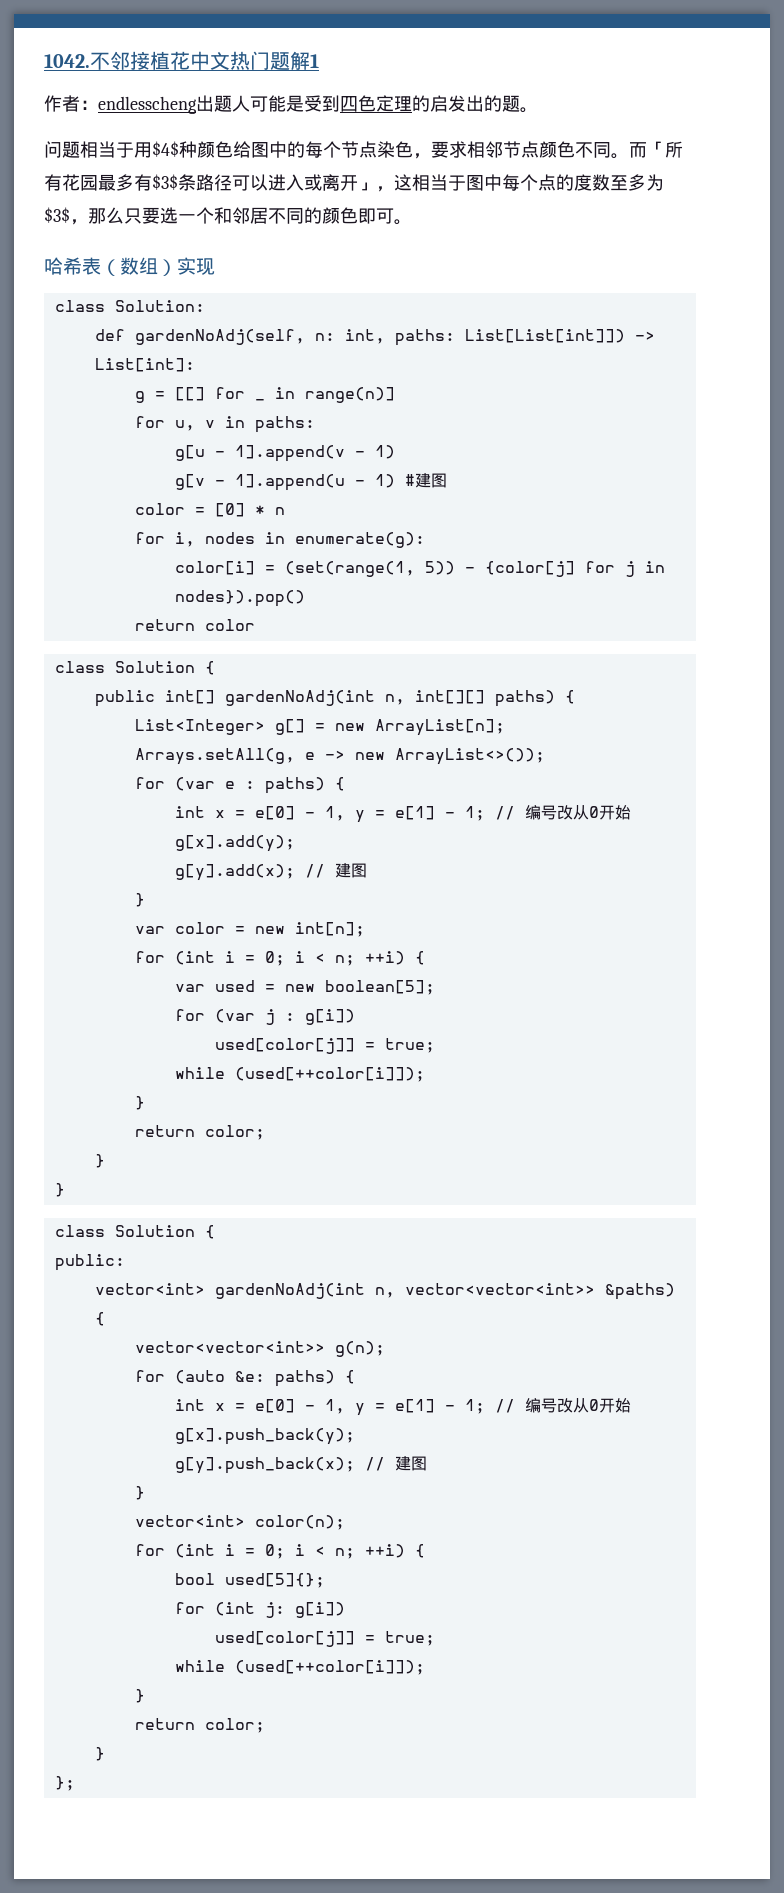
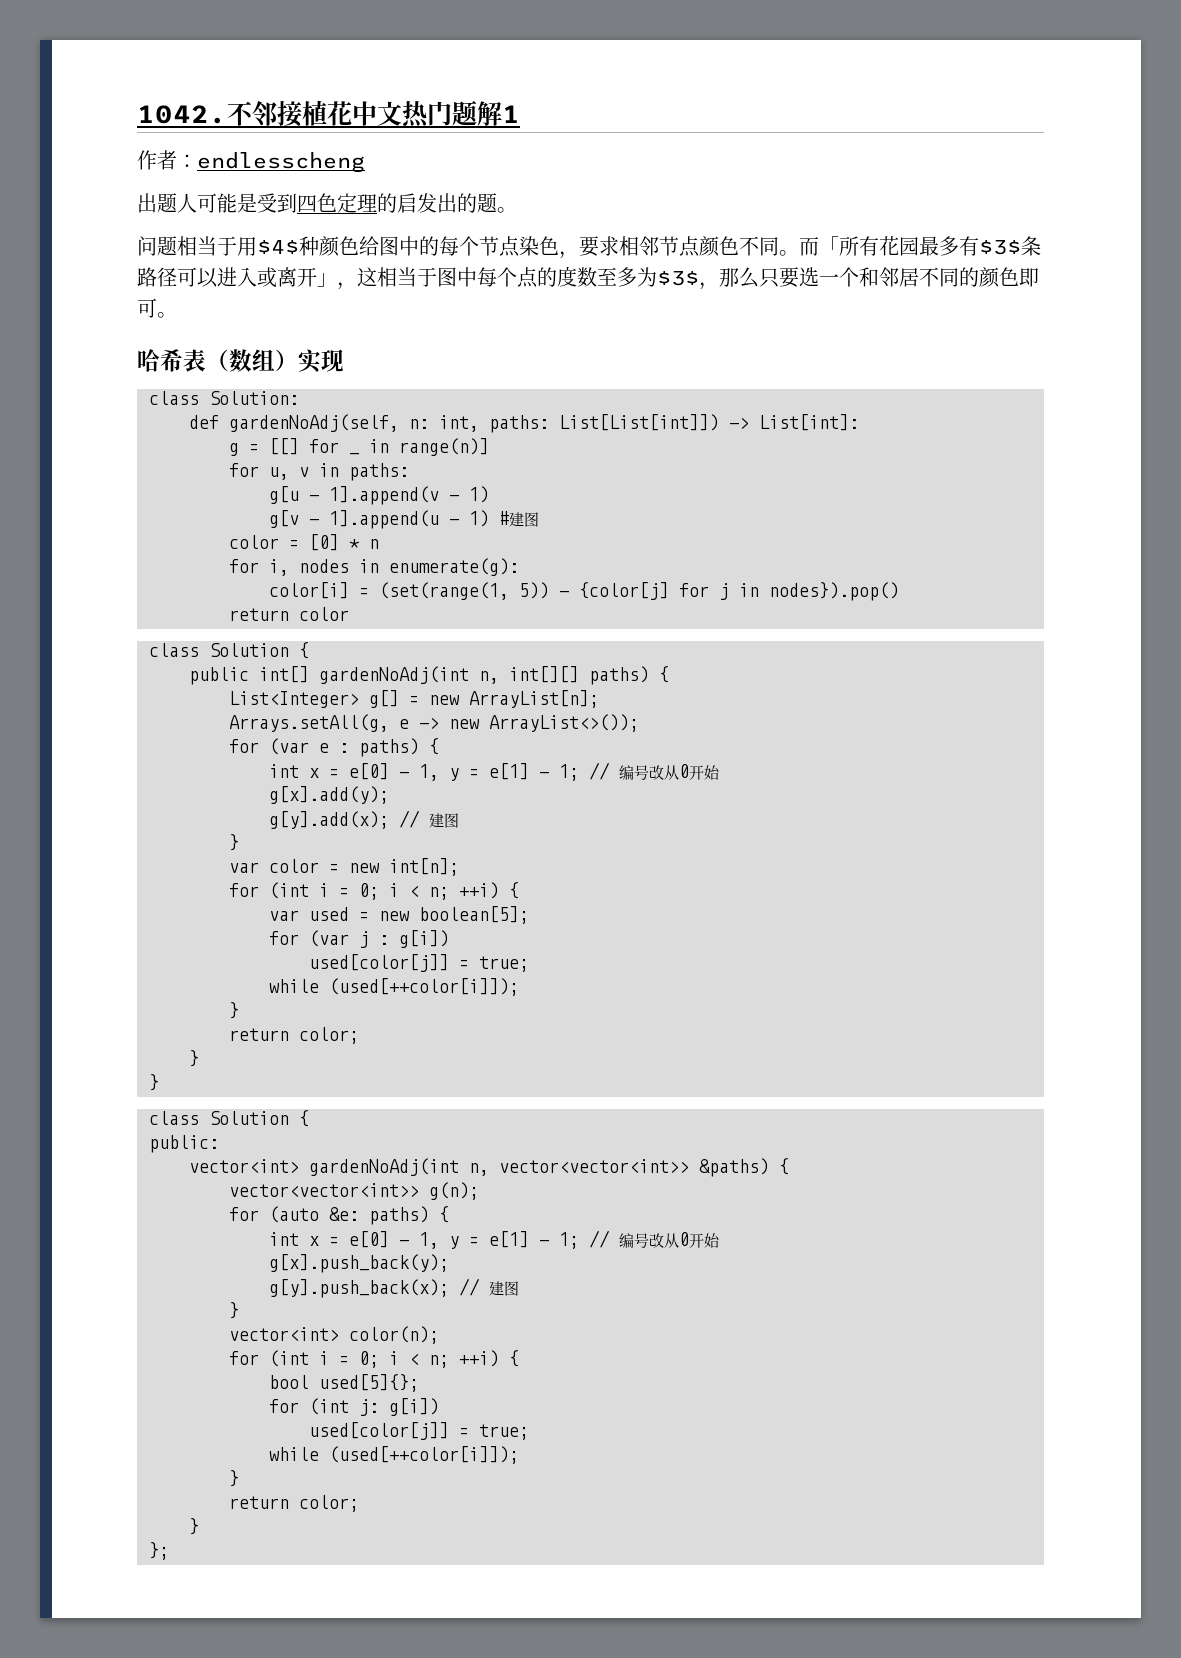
- 作者：endlesscheng出题人可能是受到四色定理的启发出的题。
+ 作者：endlesscheng
+ 出题人可能是受到四色定理的启发出的题。

